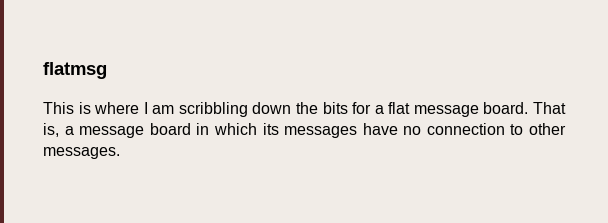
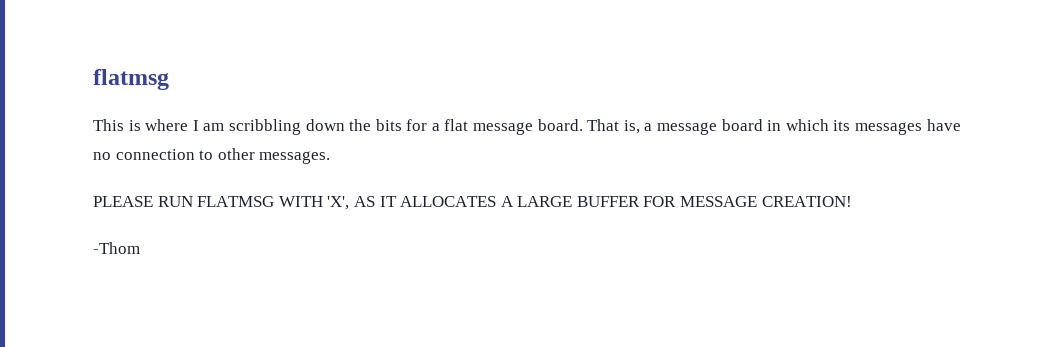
+ PLEASE RUN FLATMSG WITH 'X', AS IT ALLOCATES A LARGE BUFFER FOR MESSAGE CREATION!
+ -Thom

